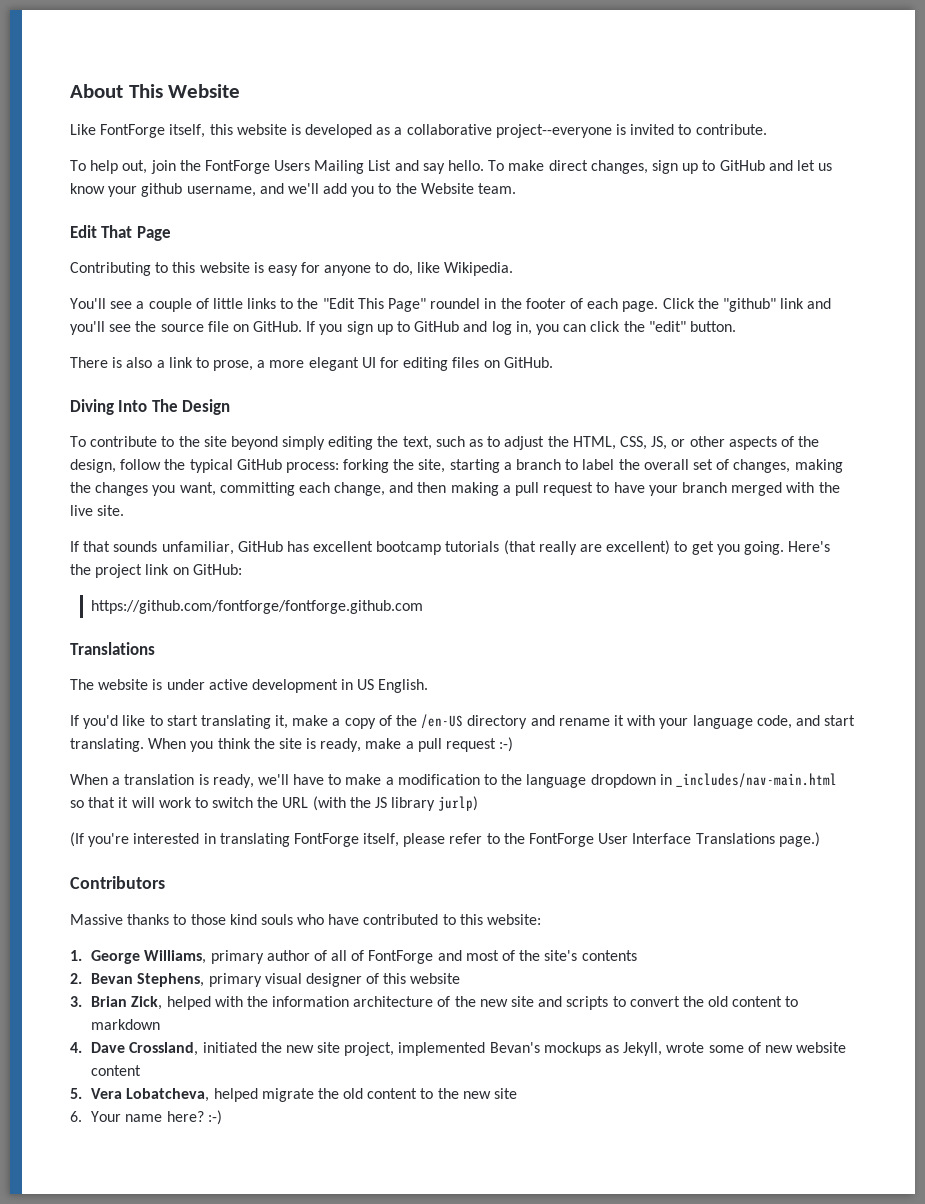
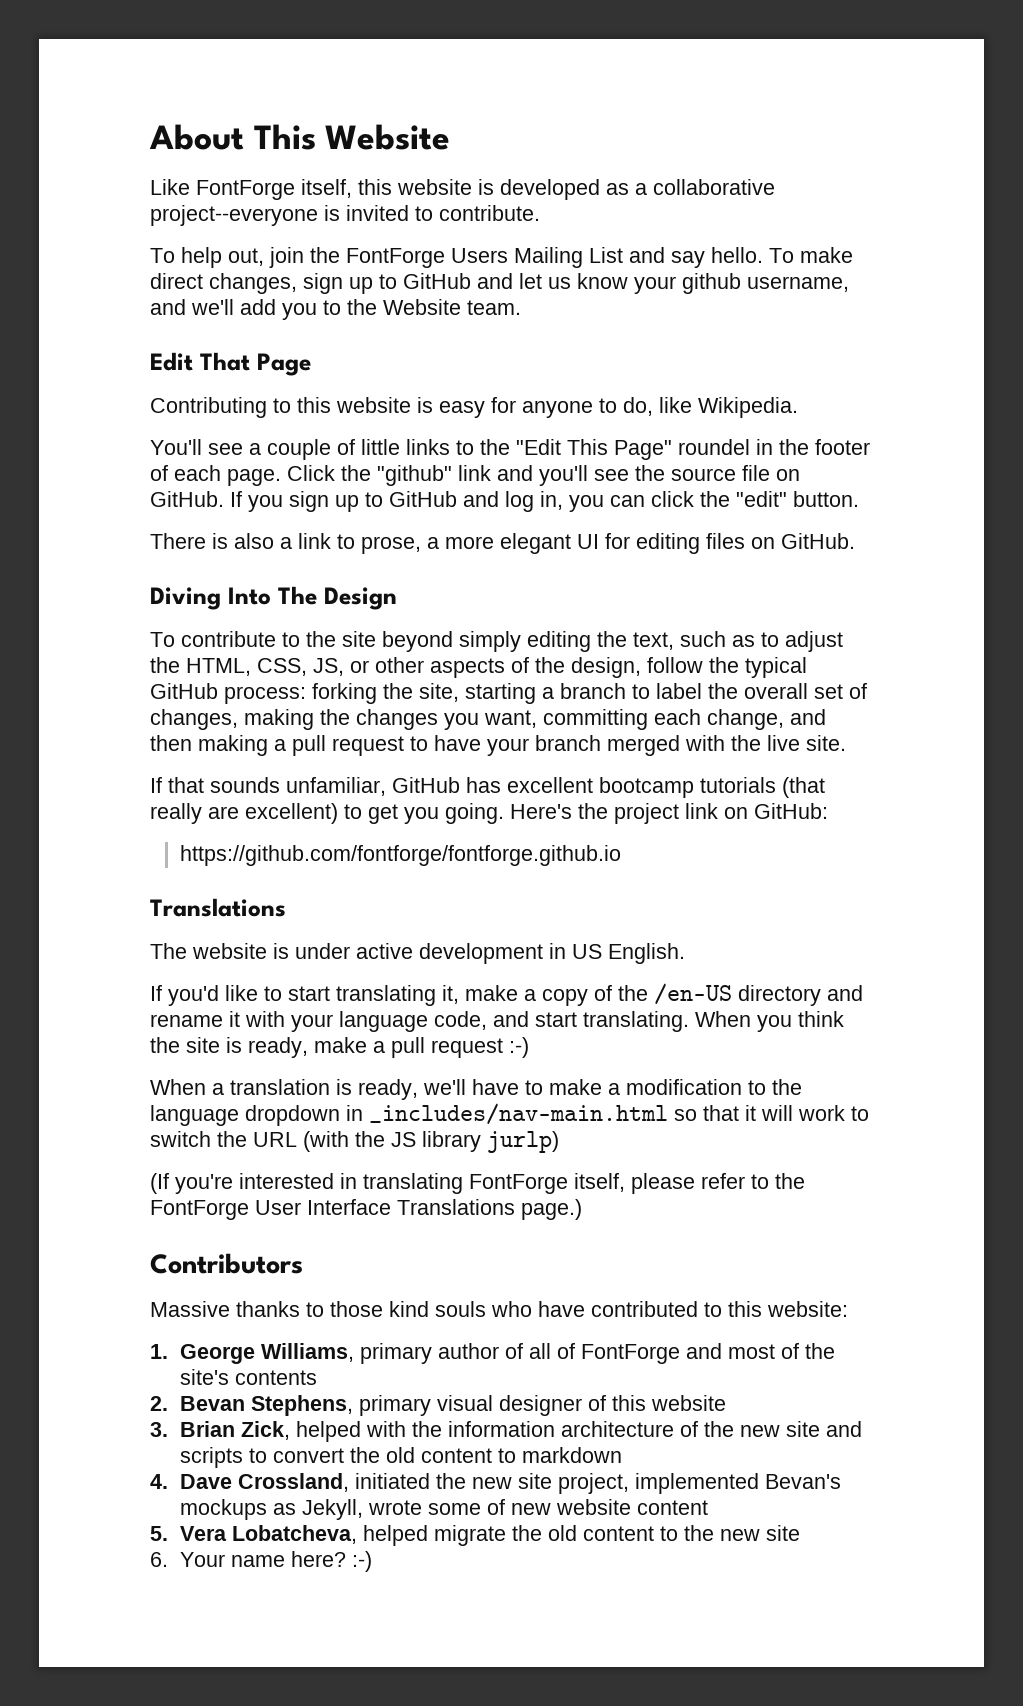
- https://github.com/fontforge/fontforge.github.com
+ https://github.com/fontforge/fontforge.github.io

